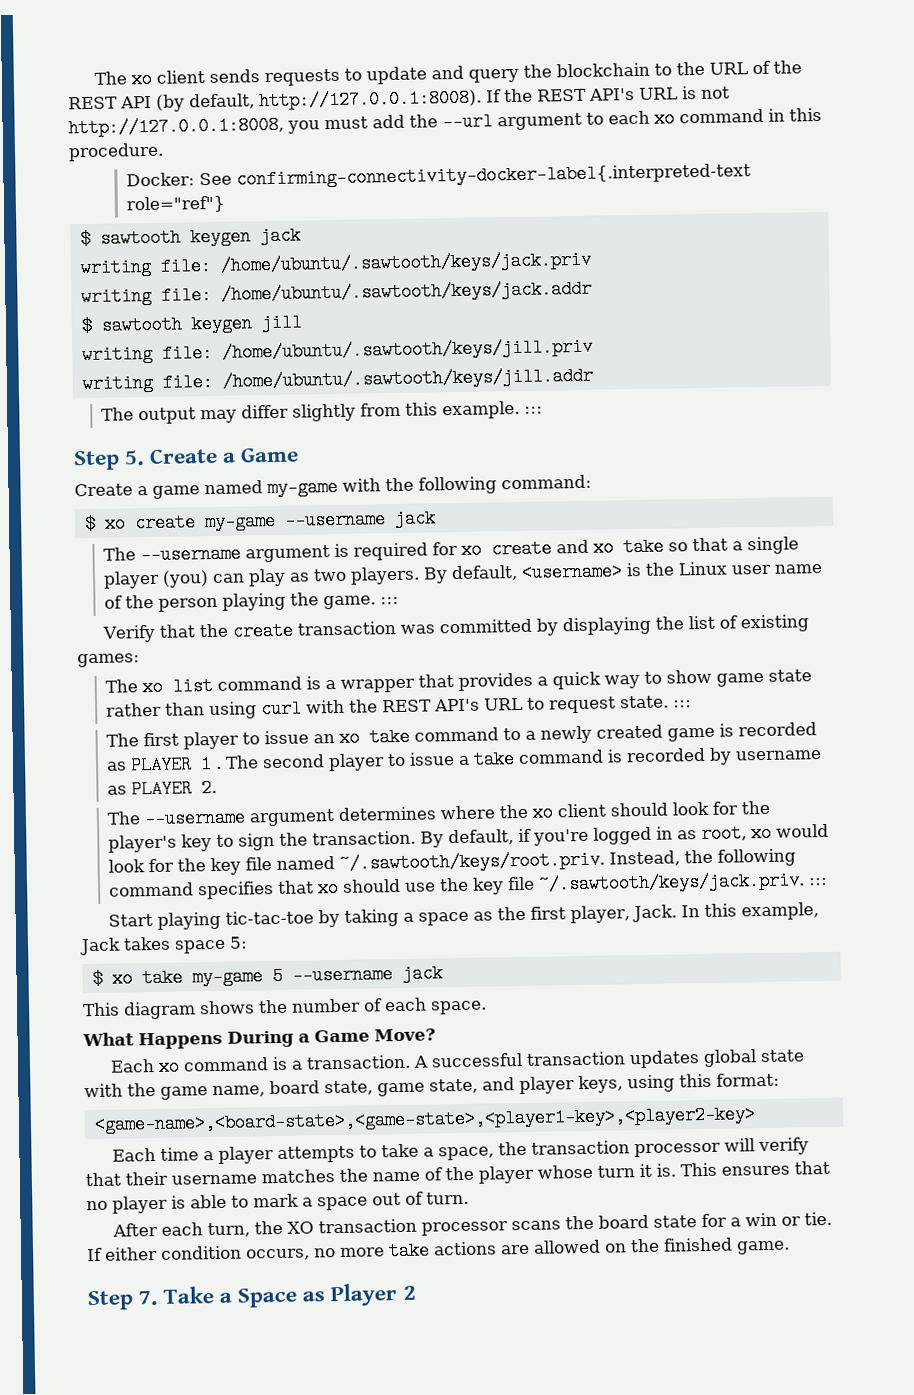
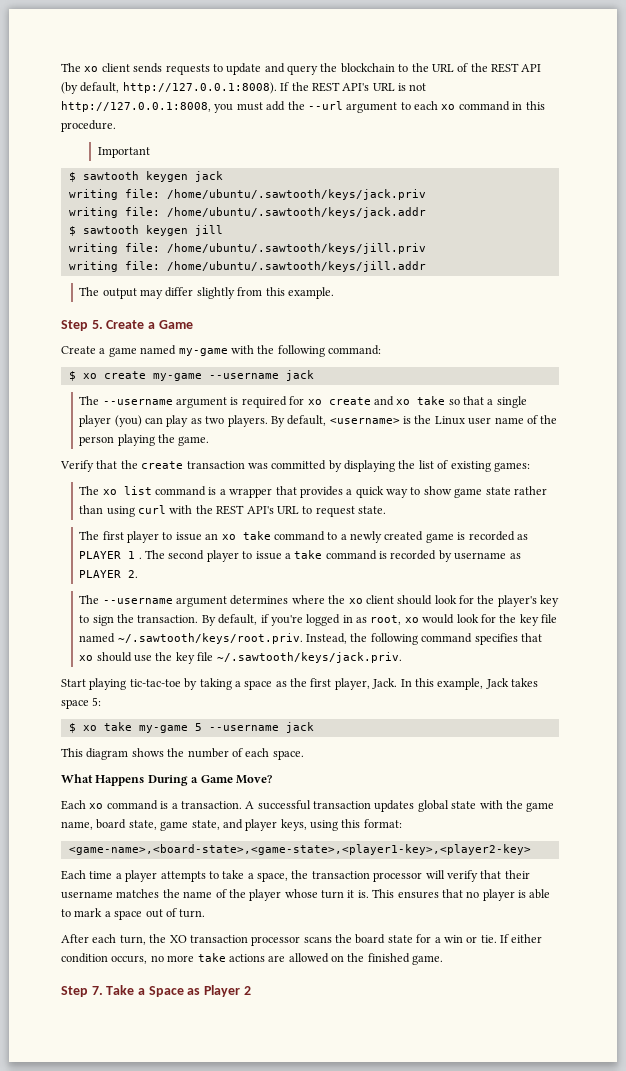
- Docker: See confirming-connectivity-docker-label{.interpreted-text role="ref"}
+ Important
- The output may differ slightly from this example. :::
+ The output may differ slightly from this example.
- By default, <username> is the Linux user name of the person playing the game. :::
+ By default, <username> is the Linux user name of the person playing the game.
- The xo list command is a wrapper that provides a quick way to show game state rather than using curl with the REST API's URL to request state. :::
+ The xo list command is a wrapper that provides a quick way to show game state rather than using curl with the REST API's URL to request state.
- By default, if you're logged in as root, xo would look for the key file named ~/.sawtooth/keys/root.priv. Instead, the following command specifies that xo should use the key file ~/.sawtooth/keys/jack.priv. :::
+ By default, if you're logged in as root, xo would look for the key file named ~/.sawtooth/keys/root.priv. Instead, the following command specifies that xo should use the key file ~/.sawtooth/keys/jack.priv.

